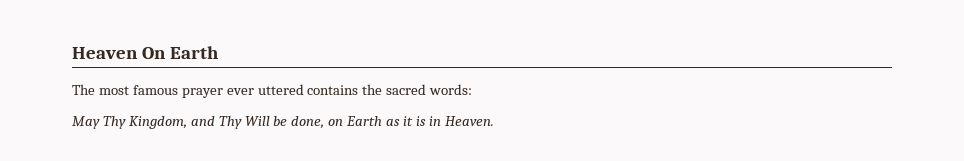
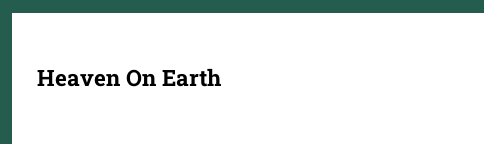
- The most famous prayer ever uttered contains the sacred words:
- May Thy Kingdom, and Thy Will be done, on Earth as it is in Heaven.

